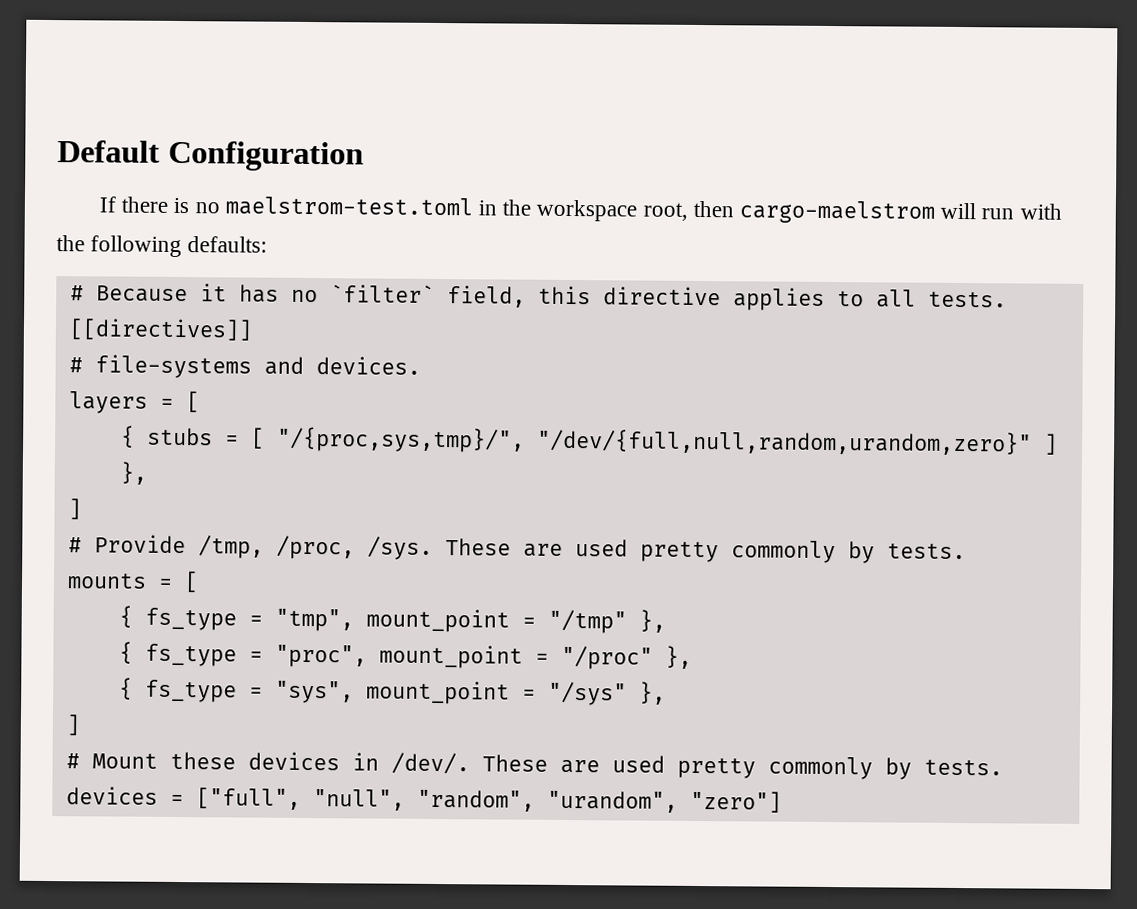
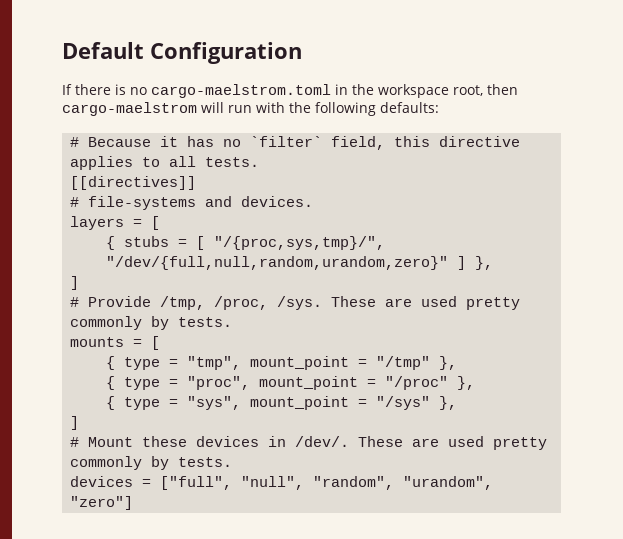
- If there is no maelstrom-test.toml in the workspace root, then cargo-maelstrom will run with the following defaults:
+ If there is no cargo-maelstrom.toml in the workspace root, then cargo-maelstrom will run with the following defaults:
- { fs_type = "tmp", mount_point = "/tmp" },
+ { type = "tmp", mount_point = "/tmp" },
- { fs_type = "proc", mount_point = "/proc" },
+ { type = "proc", mount_point = "/proc" },
- { fs_type = "sys", mount_point = "/sys" },
+ { type = "sys", mount_point = "/sys" },

